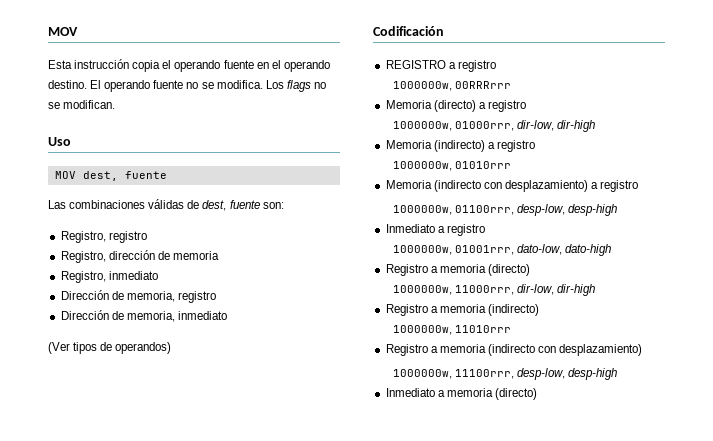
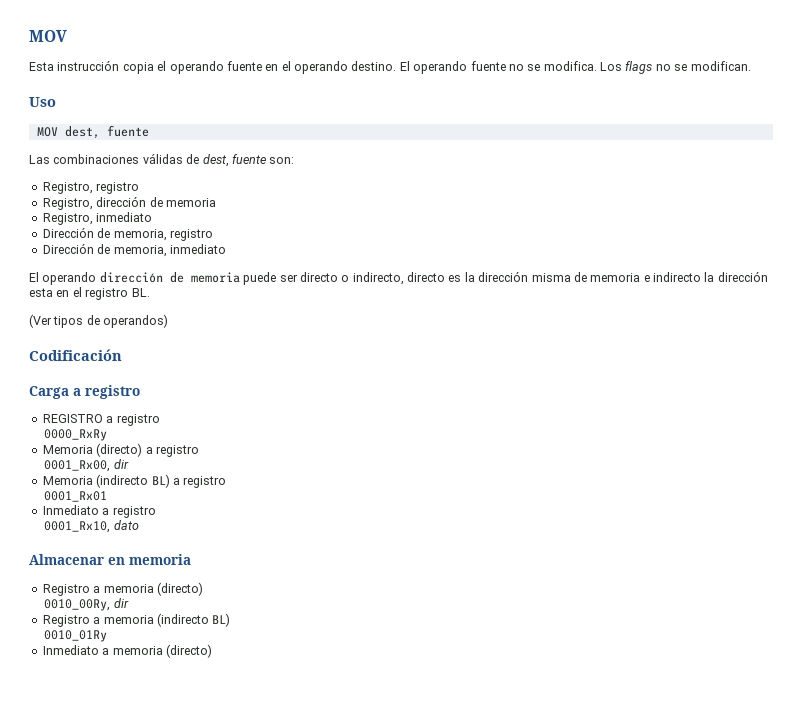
+ El operando dirección de memoria puede ser directo o indirecto, directo es la dirección misma de memoria e indirecto la dirección esta en el registro BL.
+ Carga a registro
- 1000000w, 00RRRrrr
+ 0000_RxRy
- 1000000w, 01000rrr, dir-low, dir-high
- Memoria (indirecto) a registro
- 1000000w, 01010rrr
- Memoria (indirecto con desplazamiento) a registro
- 1000000w, 01100rrr, desp-low, desp-high
+ 0001_Rx00, dir
+ Memoria (indirecto BL) a registro
+ 0001_Rx01
  Inmediato a registro
- 1000000w, 01001rrr, dato-low, dato-high
+ 0001_Rx10, dato
+ Almacenar en memoria
  Registro a memoria (directo)
- 1000000w, 11000rrr, dir-low, dir-high
- Registro a memoria (indirecto)
- 1000000w, 11010rrr
- Registro a memoria (indirecto con desplazamiento)
- 1000000w, 11100rrr, desp-low, desp-high
+ 0010_00Ry, dir
+ Registro a memoria (indirecto BL)
+ 0010_01Ry

